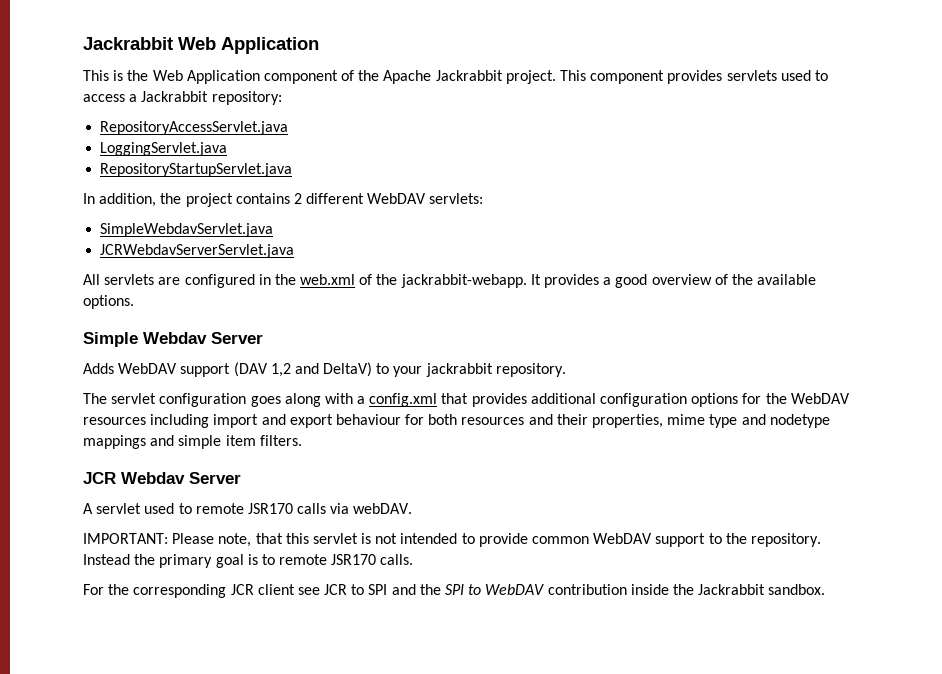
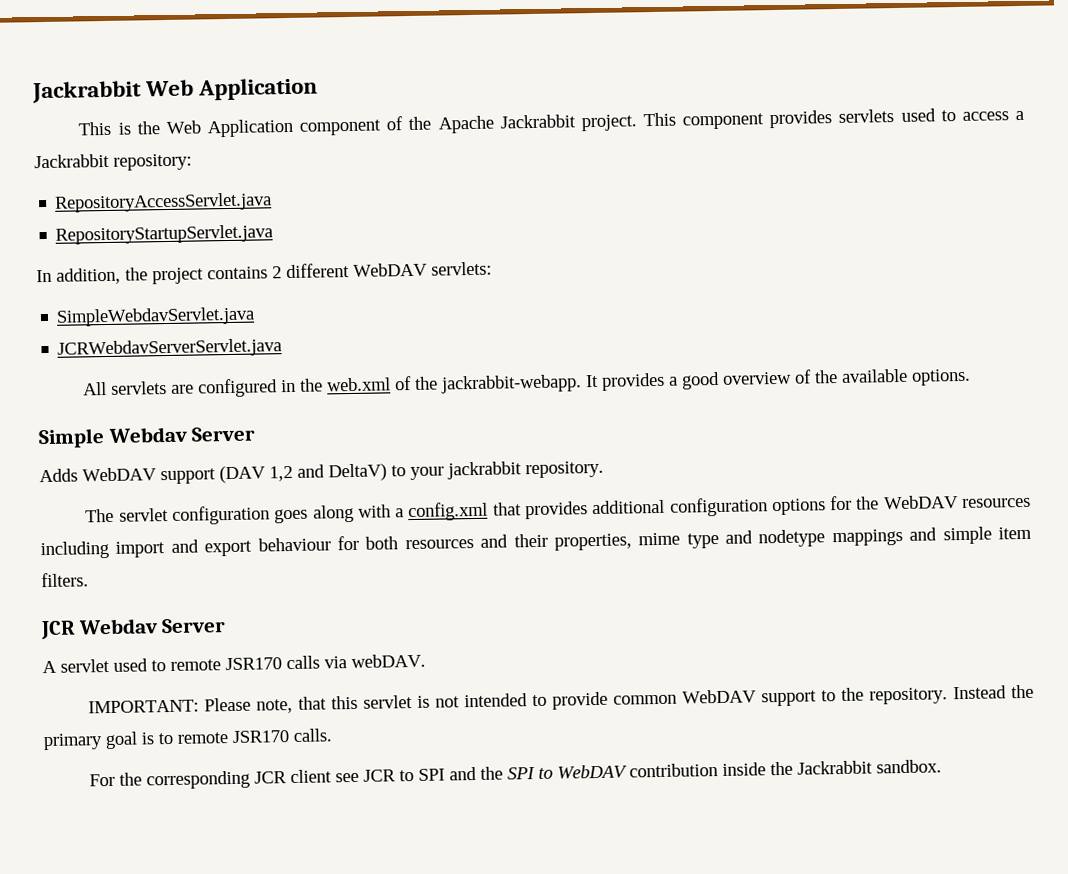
- LoggingServlet.java

